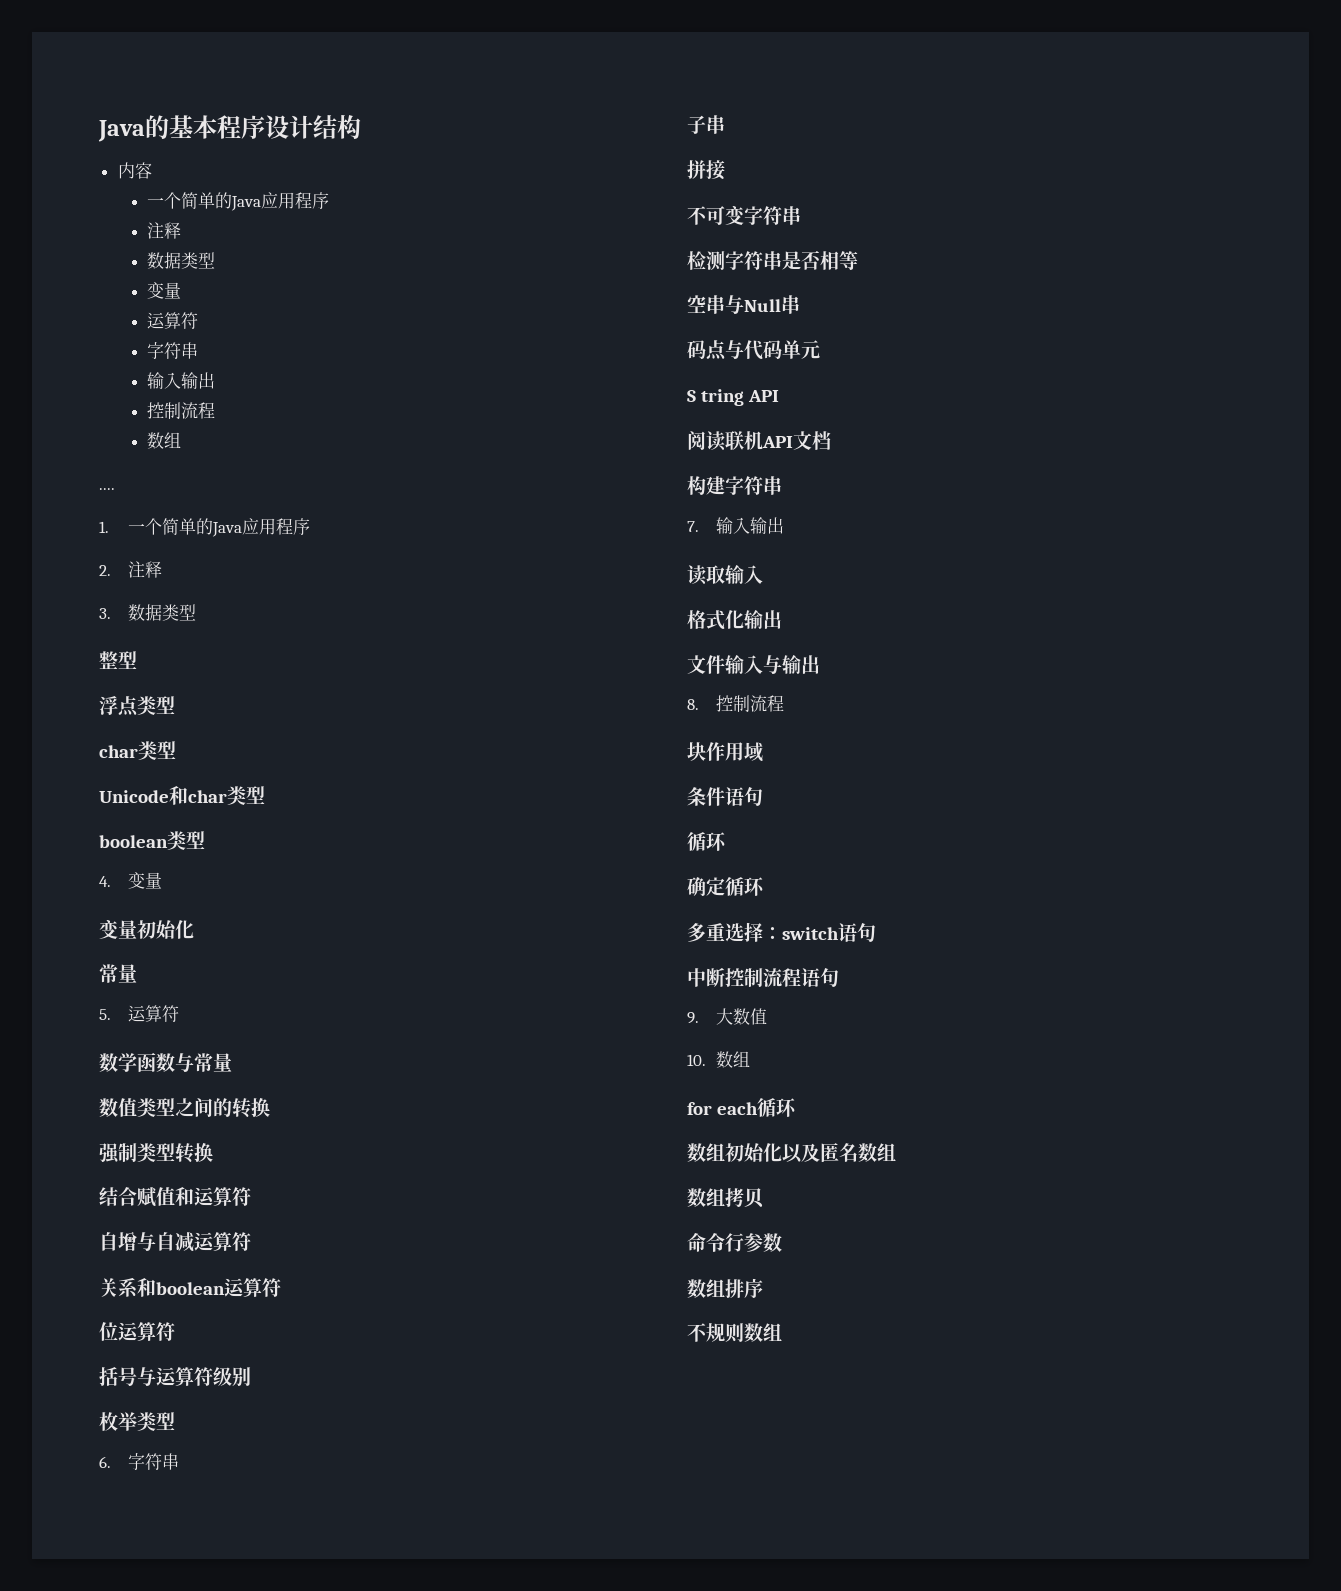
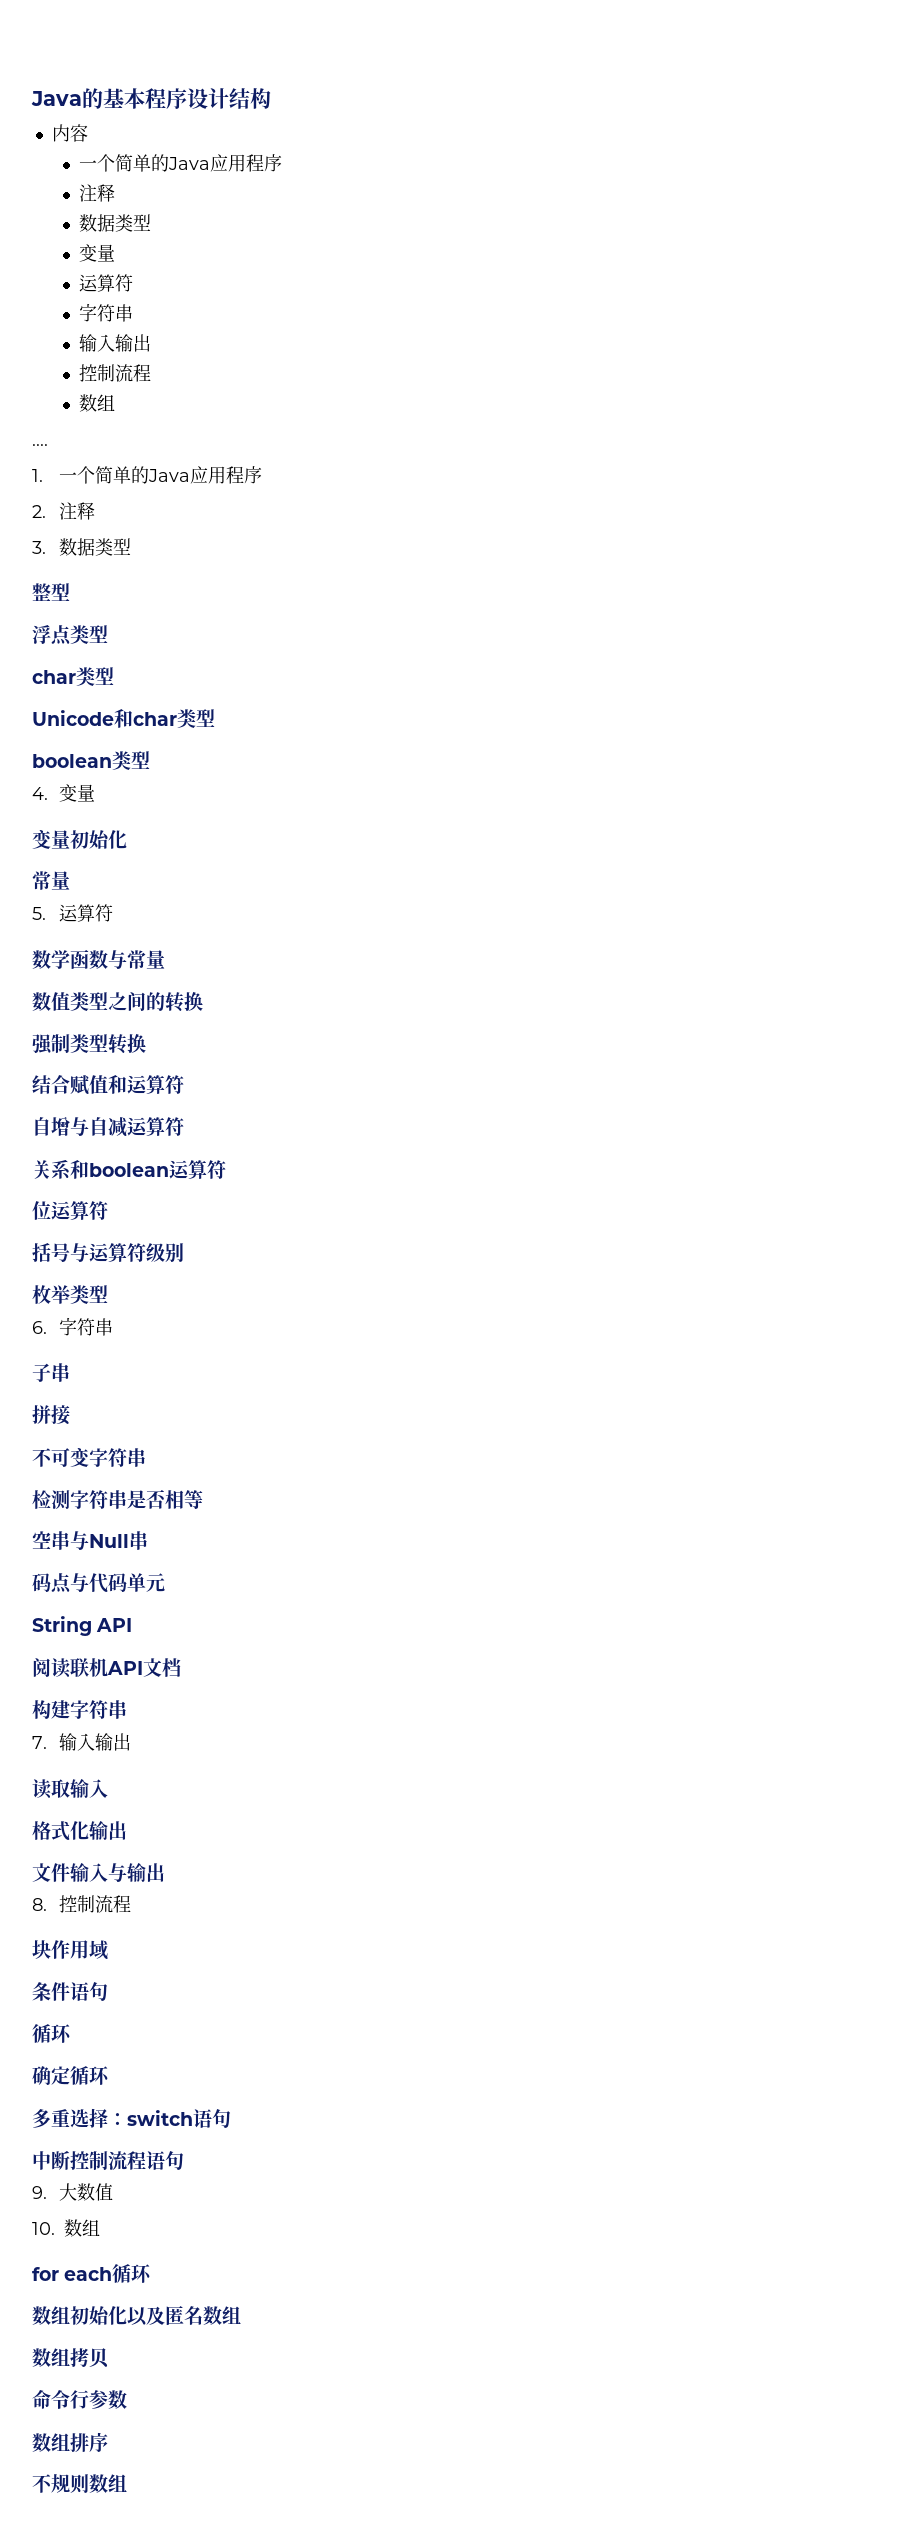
- S tring API
+ String API

